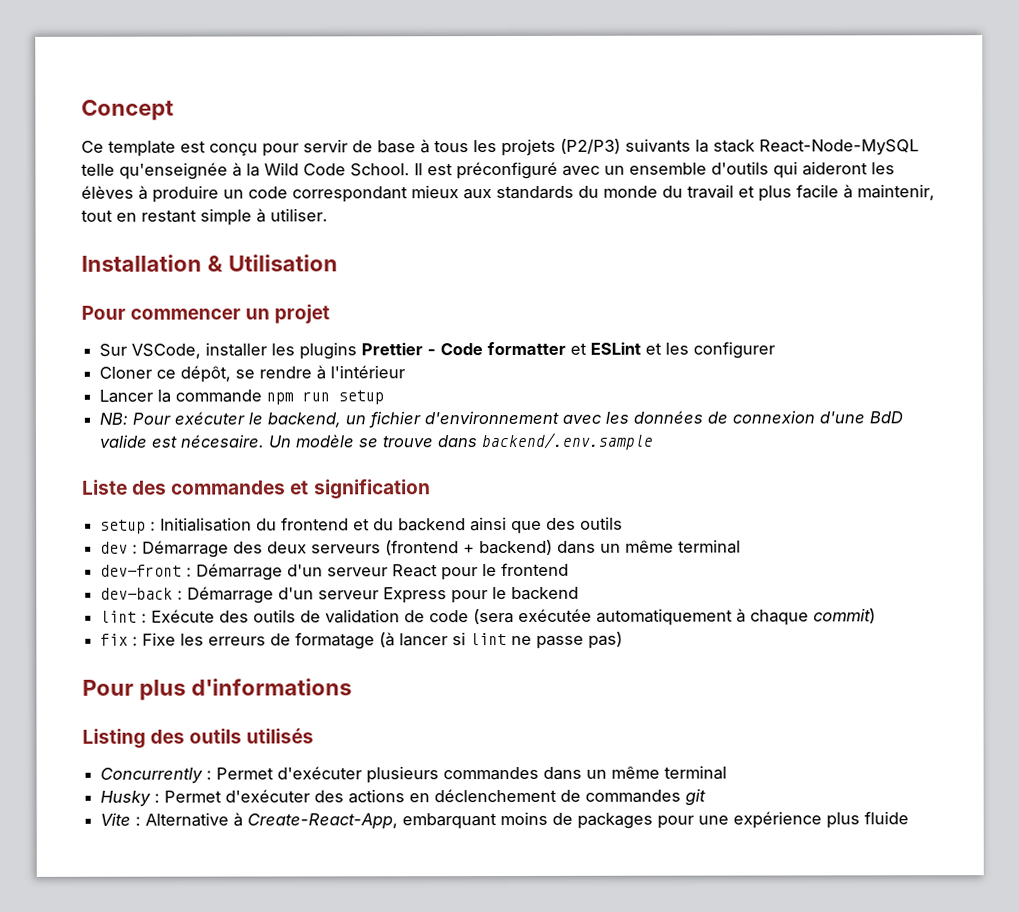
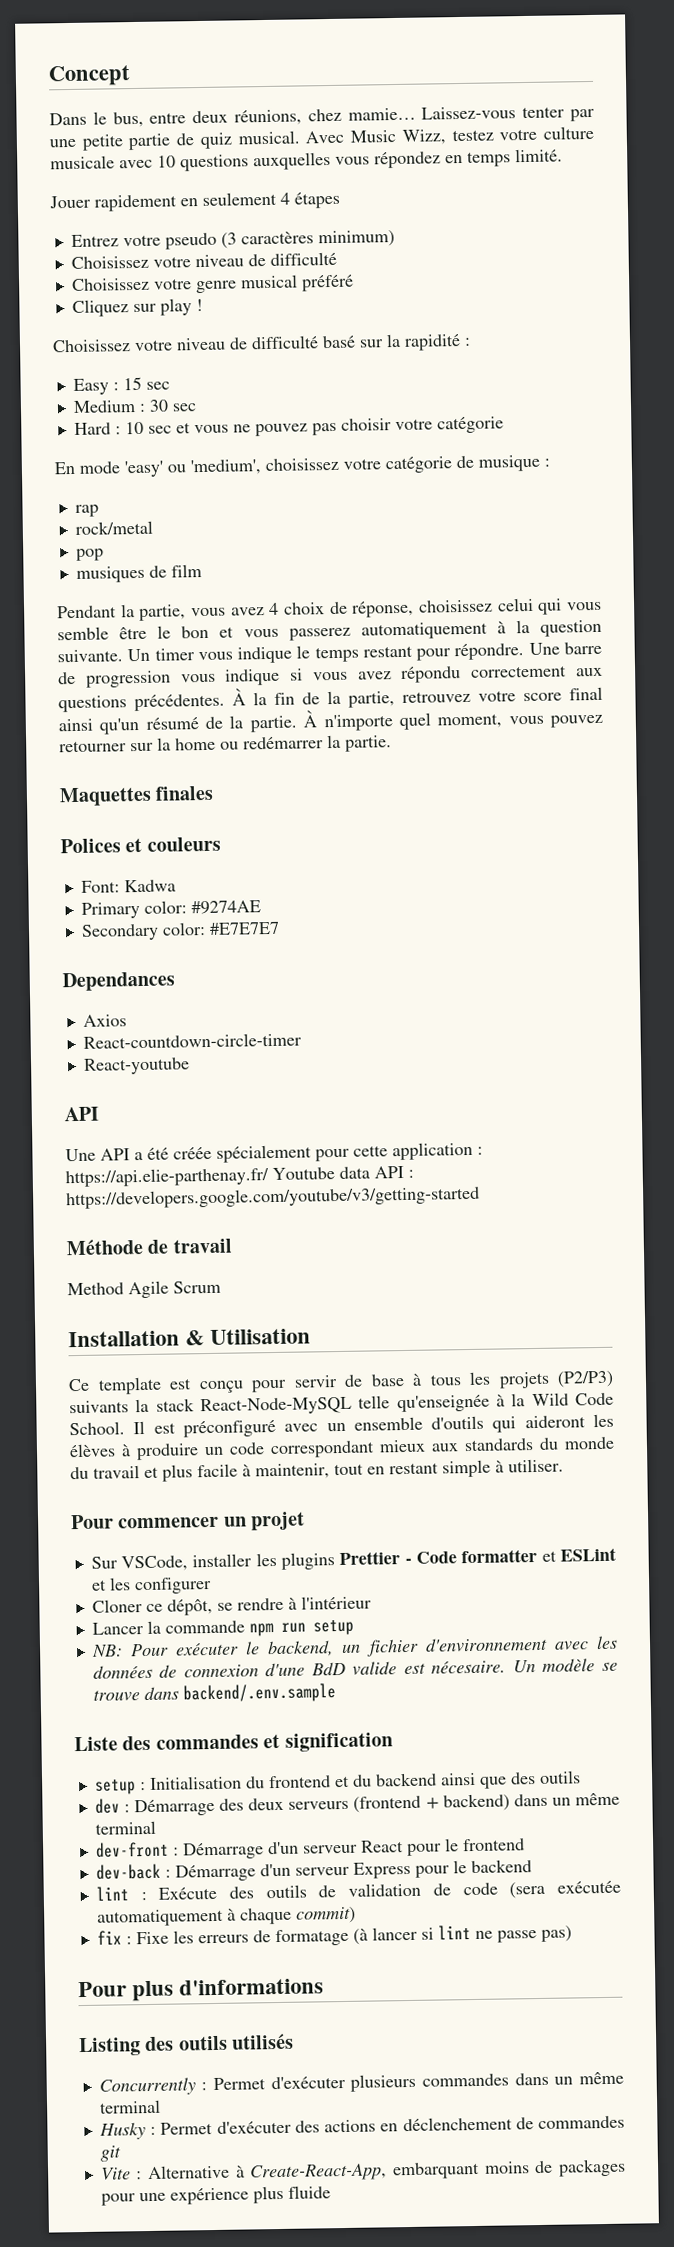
+ Dans le bus, entre deux réunions, chez mamie… Laissez-vous tenter par une petite partie de quiz musical. Avec Music Wizz, testez votre culture musicale avec 10 questions auxquelles vous répondez en temps limité.
+ Jouer rapidement en seulement 4 étapes
+ Entrez votre pseudo (3 caractères minimum)
+ Choisissez votre niveau de difficulté
+ Choisissez votre genre musical préféré
+ Cliquez sur play !
+ Choisissez votre niveau de difficulté basé sur la rapidité :
+ Easy : 15 sec
+ Medium : 30 sec
+ Hard : 10 sec et vous ne pouvez pas choisir votre catégorie
+ En mode 'easy' ou 'medium', choisissez votre catégorie de musique :
+ rap
+ rock/metal
+ pop
+ musiques de film
+ Pendant la partie, vous avez 4 choix de réponse, choisissez celui qui vous semble être le bon et vous passerez automatiquement à la question suivante. Un timer vous indique le temps restant pour répondre. Une barre de progression vous indique si vous avez répondu correctement aux questions précédentes. À la fin de la partie, retrouvez votre score final ainsi qu'un résumé de la partie. À n'importe quel moment, vous pouvez retourner sur la home ou redémarrer la partie.
+ Maquettes finales
+ Polices et couleurs
+ Font: Kadwa
+ Primary color: #9274AE
+ Secondary color: #E7E7E7
+ Dependances
+ Axios
+ React-countdown-circle-timer
+ React-youtube
+ API
+ Une API a été créée spécialement pour cette application : https://api.elie-parthenay.fr/ Youtube data API : https://developers.google.com/youtube/v3/getting-started
+ Méthode de travail
+ Method Agile Scrum
+ Installation & Utilisation
- Installation & Utilisation

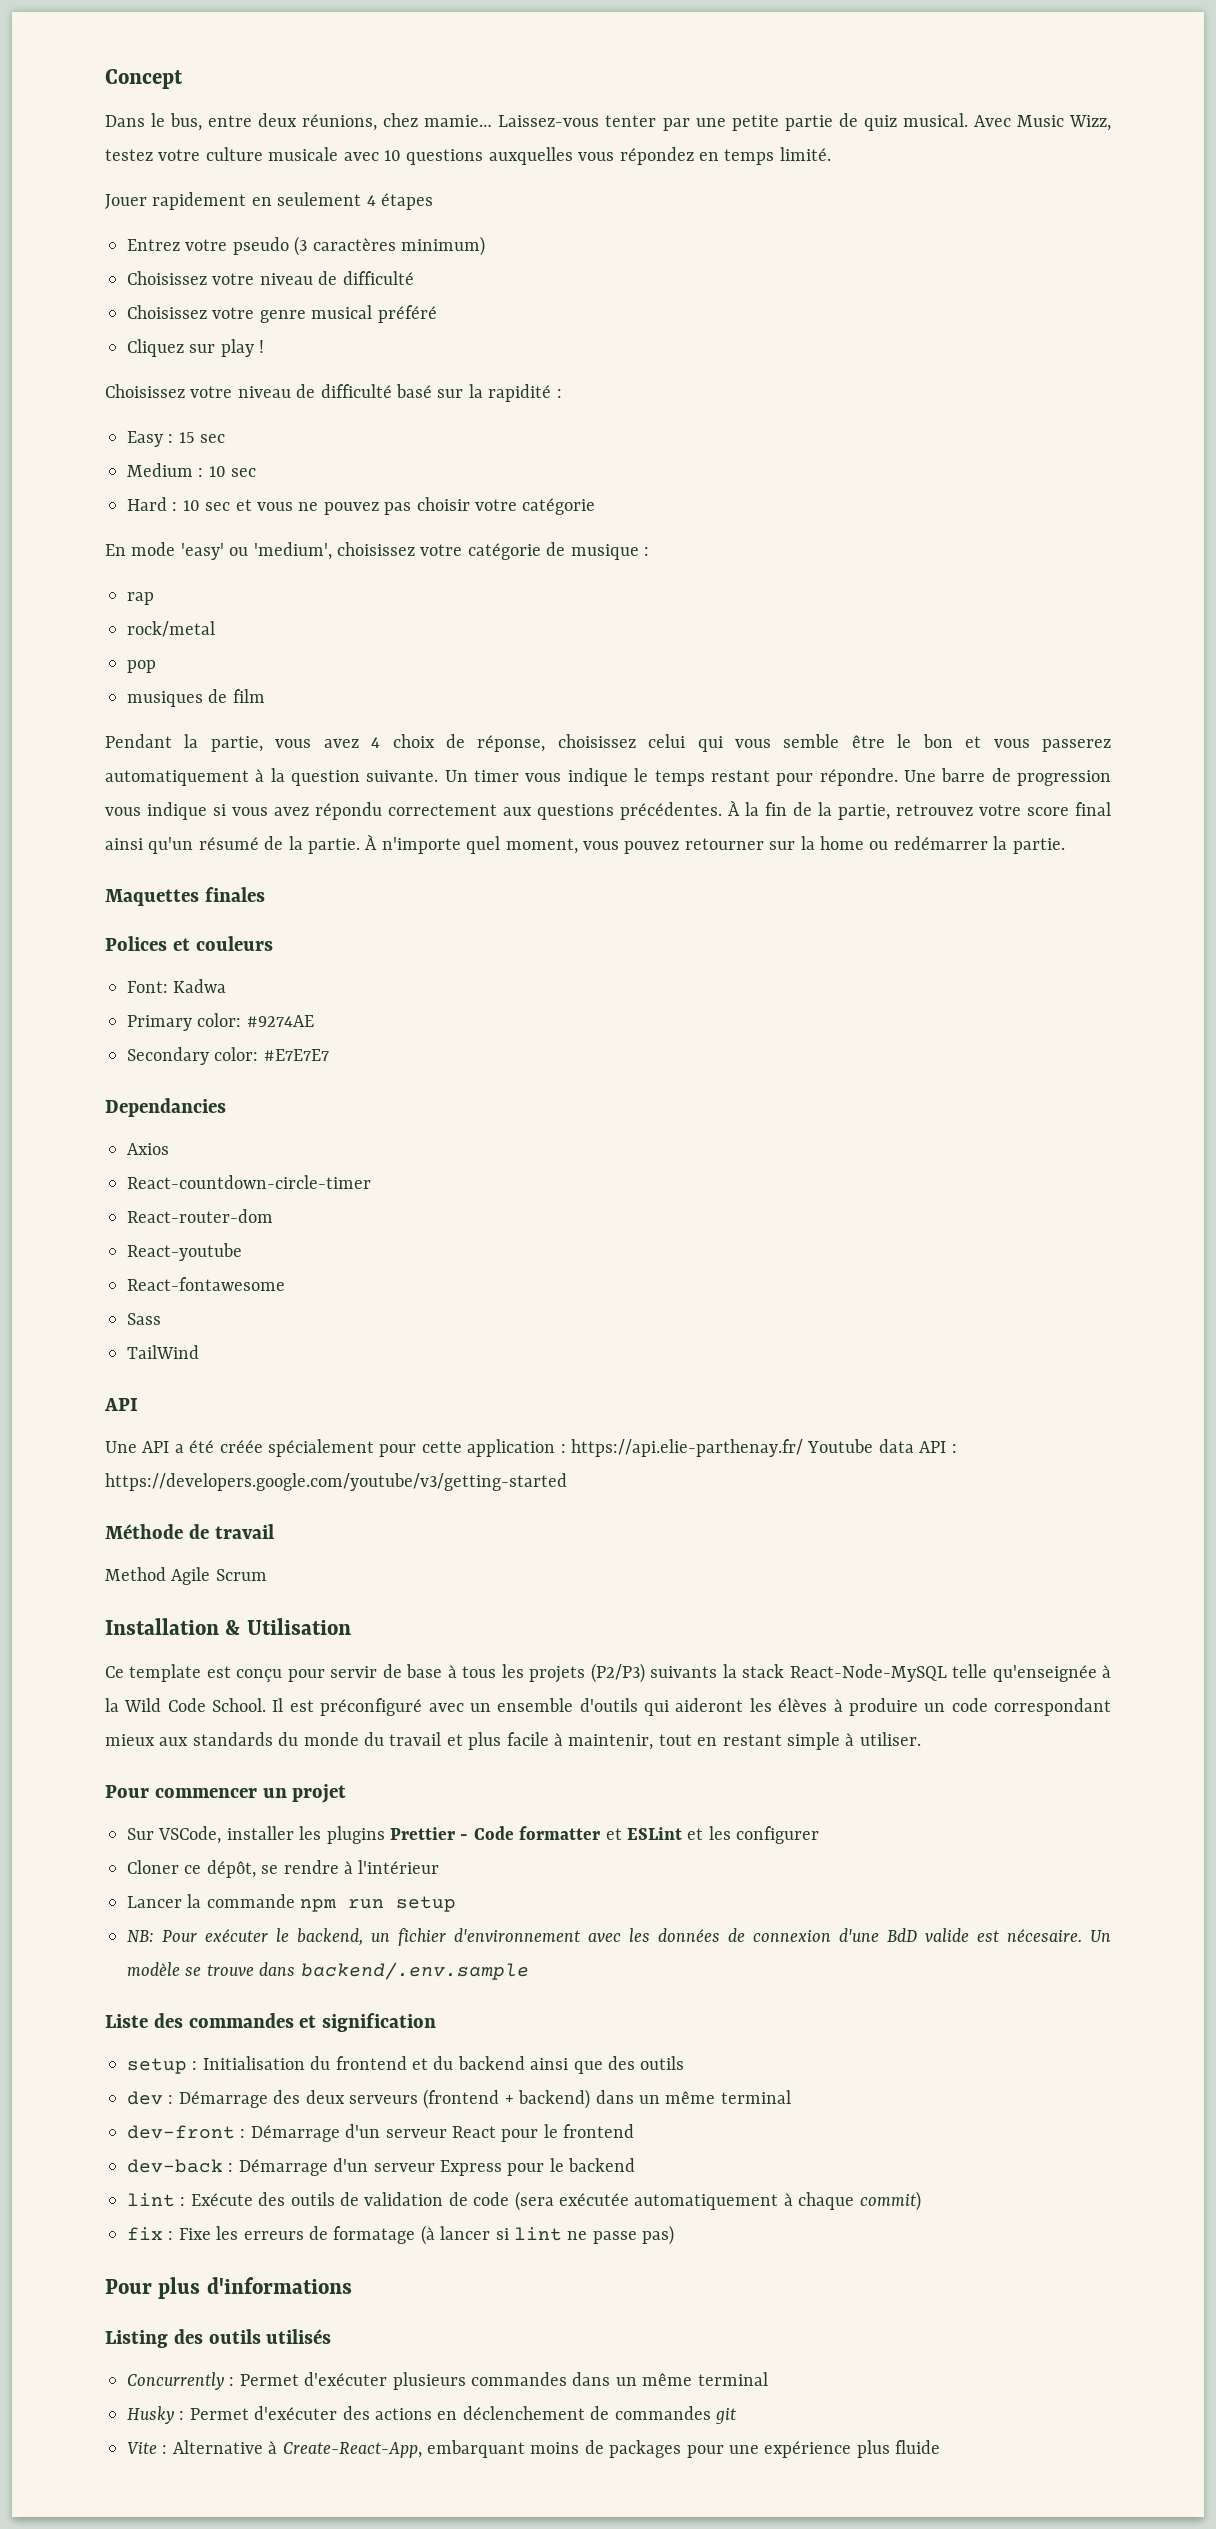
- Medium : 30 sec
+ Medium : 10 sec
- Dependances
+ Dependancies
+ React-router-dom
+ React-fontawesome
+ Sass
+ TailWind

